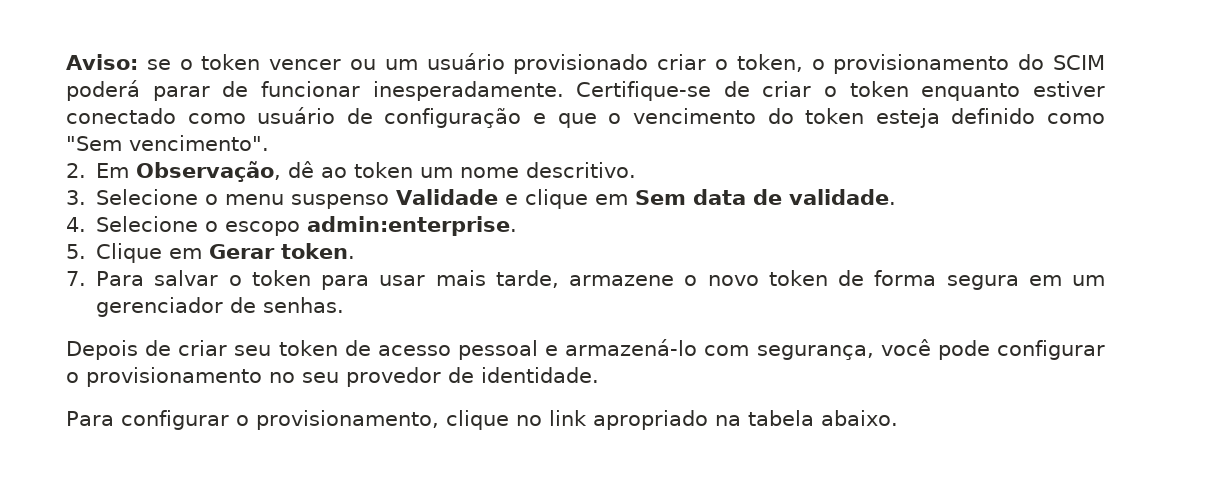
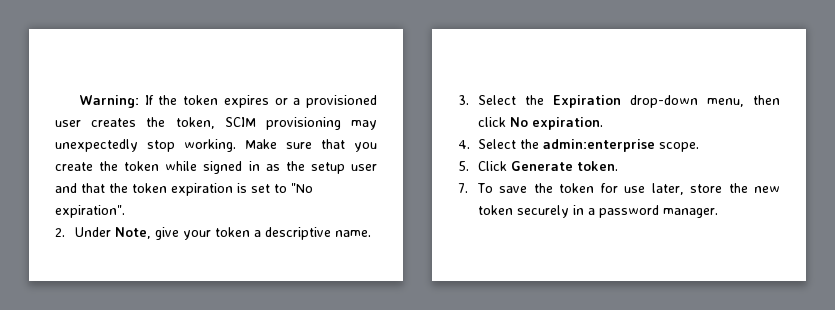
- Aviso: se o token vencer ou um usuário provisionado criar o token, o provisionamento do SCIM poderá parar de funcionar inesperadamente. Certifique-se de criar o token enquanto estiver conectado como usuário de configuração e que o vencimento do token esteja definido como "Sem vencimento".
- 2. Em Observação, dê ao token um nome descritivo.
- 3. Selecione o menu suspenso Validade e clique em Sem data de validade.
- 4. Selecione o escopo admin:enterprise.
- 5. Clique em Gerar token.
- 7. Para salvar o token para usar mais tarde, armazene o novo token de forma segura em um gerenciador de senhas.
- Depois de criar seu token de acesso pessoal e armazená-lo com segurança, você pode configurar o provisionamento no seu provedor de identidade.
- Para configurar o provisionamento, clique no link apropriado na tabela abaixo.
+ Warning: If the token expires or a provisioned user creates the token, SCIM provisioning may unexpectedly stop working. Make sure that you create the token while signed in as the setup user and that the token expiration is set to "No expiration".
+ 2. Under Note, give your token a descriptive name.
+ 3. Select the Expiration drop-down menu, then click No expiration.
+ 4. Select the admin:enterprise scope.
+ 5. Click Generate token.
+ 7. To save the token for use later, store the new token securely in a password manager.

